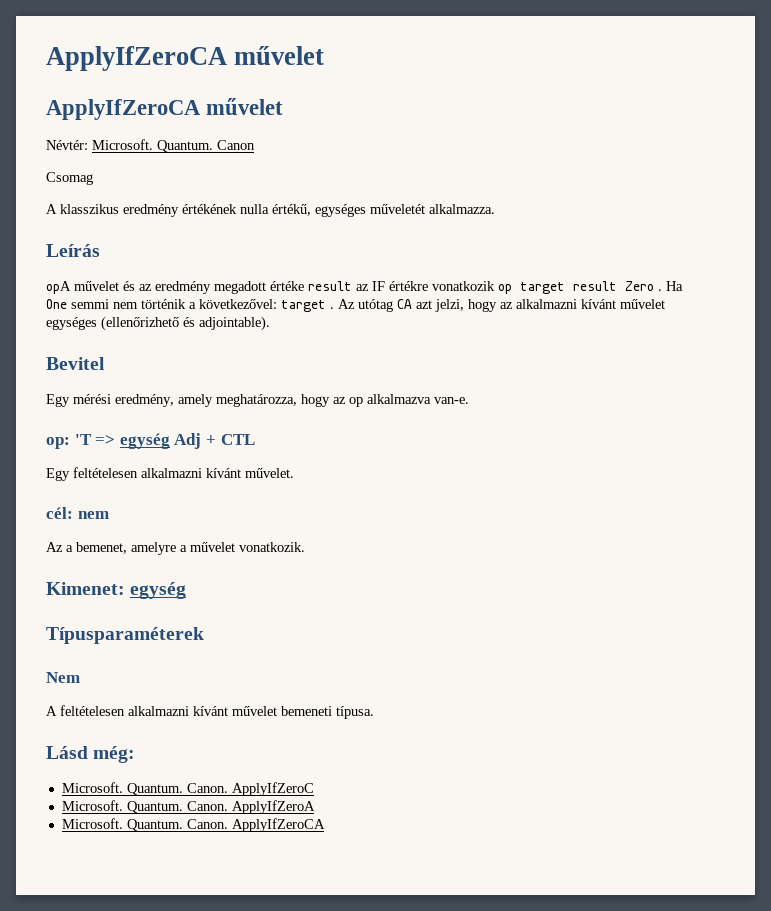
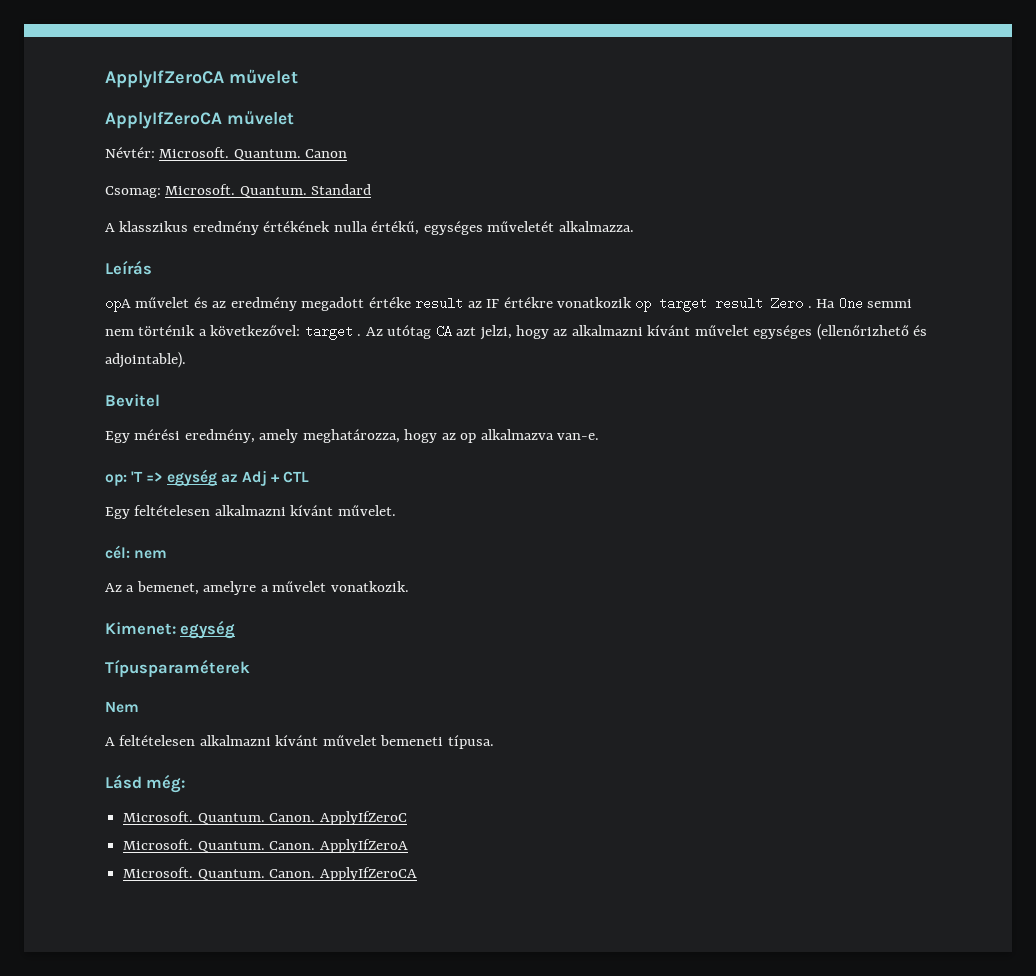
- Csomag
+ Csomag: Microsoft. Quantum. Standard
- op: 'T => egység Adj + CTL
+ op: 'T => egység az Adj + CTL

